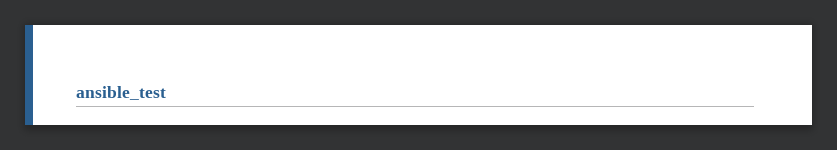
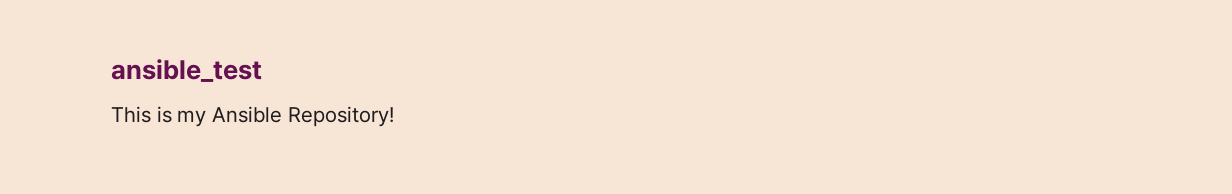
+ This is my Ansible Repository!

